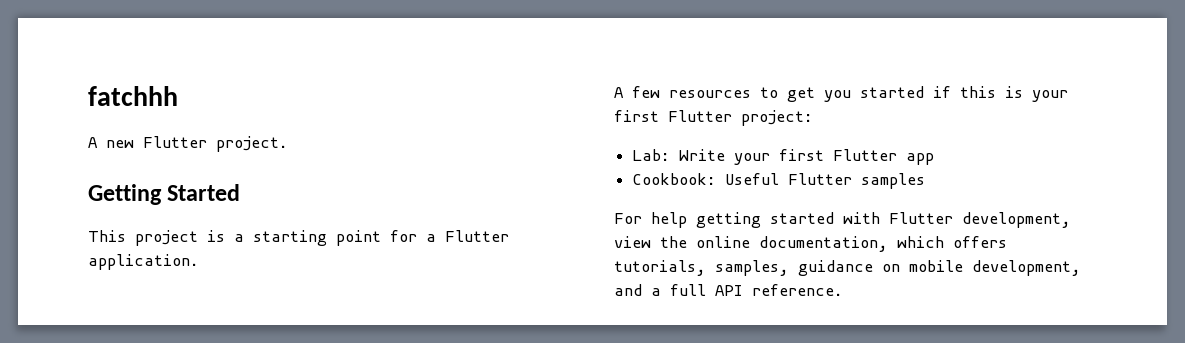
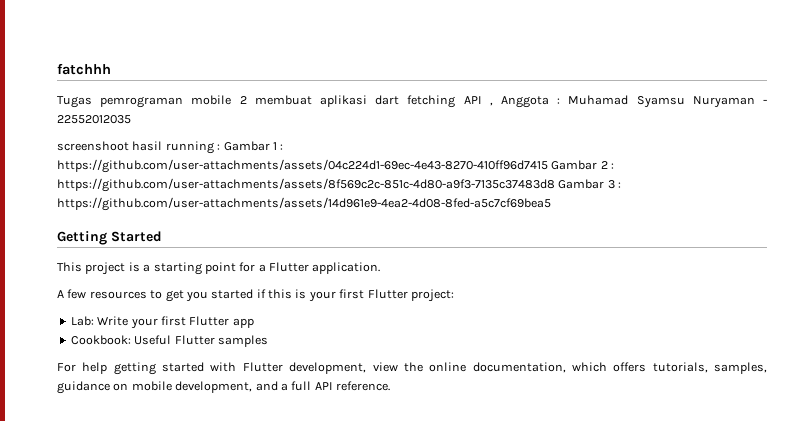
- A new Flutter project.
+ Tugas pemrograman mobile 2 membuat aplikasi dart fetching API , Anggota : Muhamad Syamsu Nuryaman - 22552012035
+ screenshoot hasil running : Gambar 1 : https://github.com/user-attachments/assets/04c224d1-69ec-4e43-8270-410ff96d7415 Gambar 2 : https://github.com/user-attachments/assets/8f569c2c-851c-4d80-a9f3-7135c37483d8 Gambar 3 : https://github.com/user-attachments/assets/14d961e9-4ea2-4d08-8fed-a5c7cf69bea5

